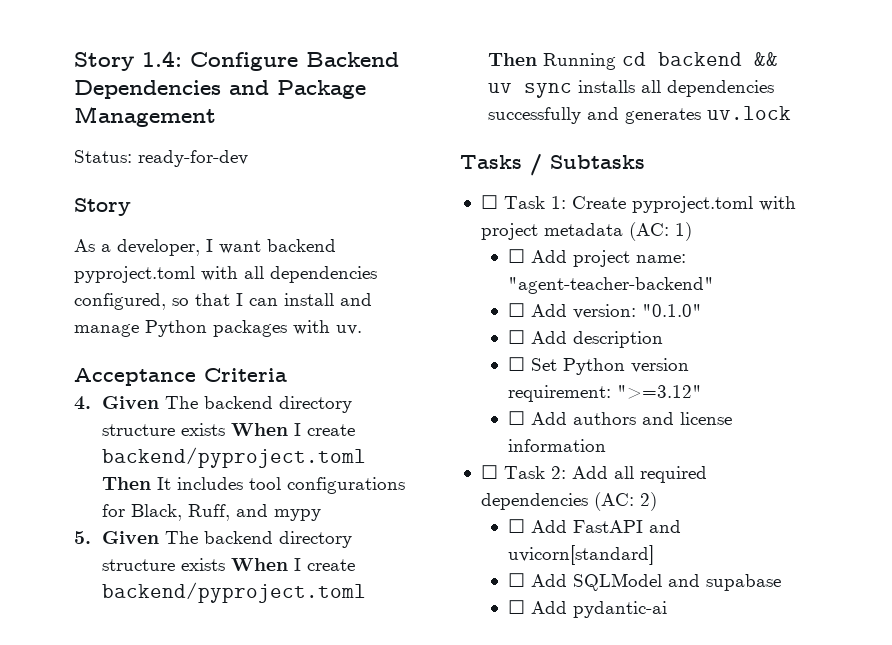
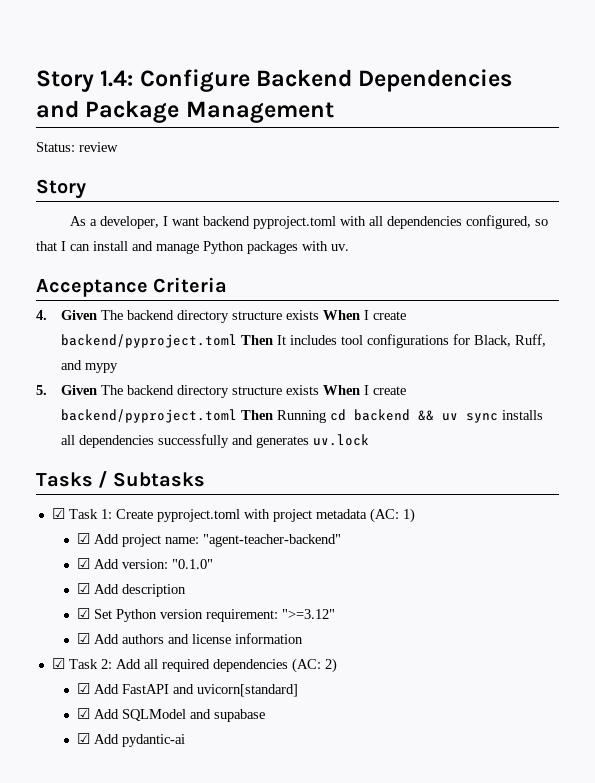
- Status: ready-for-dev
+ Status: review
- ☐ Task 1: Create pyproject.toml with project metadata (AC: 1)
+ ☑ Task 1: Create pyproject.toml with project metadata (AC: 1)
- ☐ Add project name: "agent-teacher-backend"
+ ☑ Add project name: "agent-teacher-backend"
- ☐ Add version: "0.1.0"
+ ☑ Add version: "0.1.0"
- ☐ Add description
+ ☑ Add description
- ☐ Set Python version requirement: ">=3.12"
+ ☑ Set Python version requirement: ">=3.12"
- ☐ Add authors and license information
+ ☑ Add authors and license information
- ☐ Task 2: Add all required dependencies (AC: 2)
+ ☑ Task 2: Add all required dependencies (AC: 2)
- ☐ Add FastAPI and uvicorn[standard]
+ ☑ Add FastAPI and uvicorn[standard]
- ☐ Add SQLModel and supabase
+ ☑ Add SQLModel and supabase
- ☐ Add pydantic-ai
+ ☑ Add pydantic-ai

